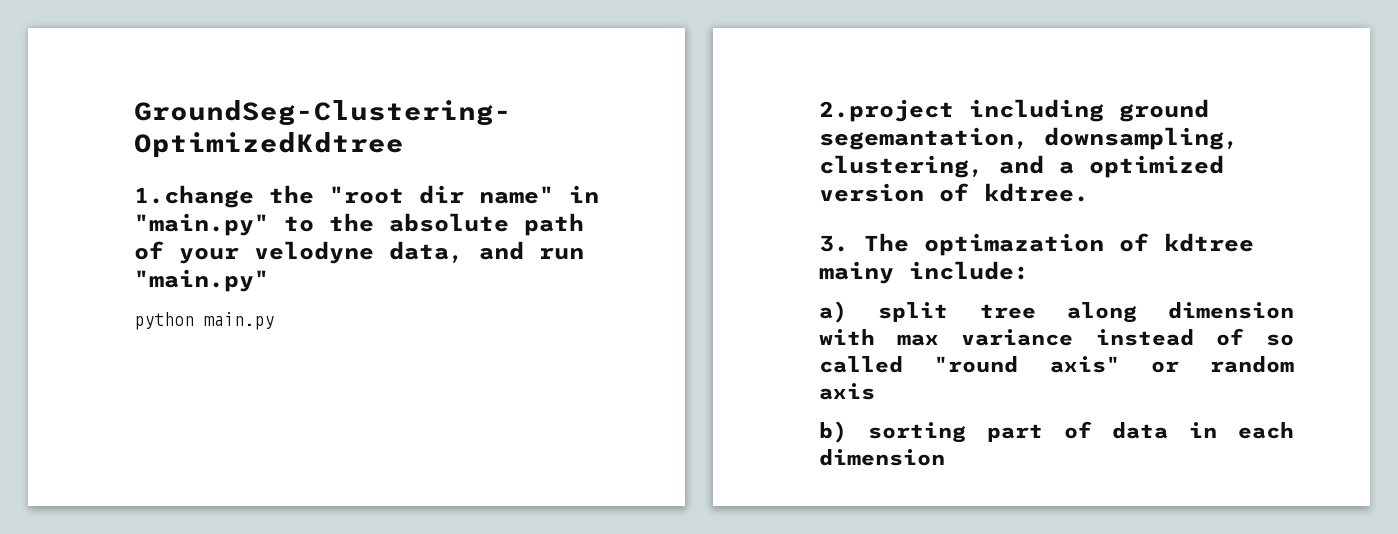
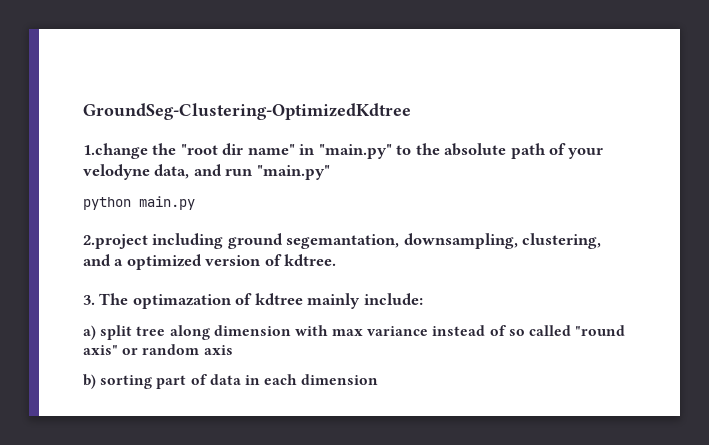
- 3. The optimazation of kdtree mainy include:
+ 3. The optimazation of kdtree mainly include:

